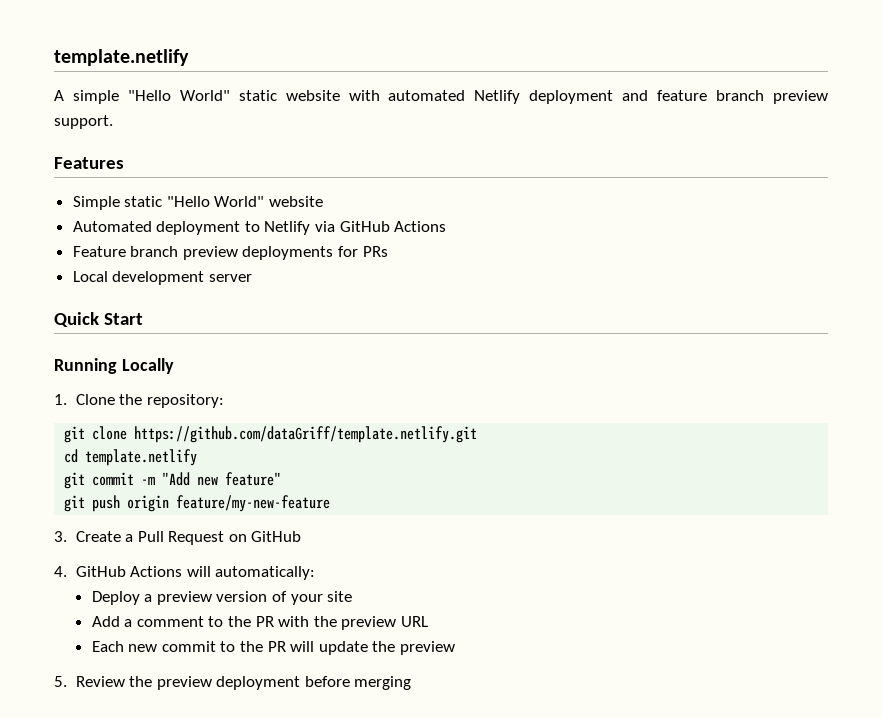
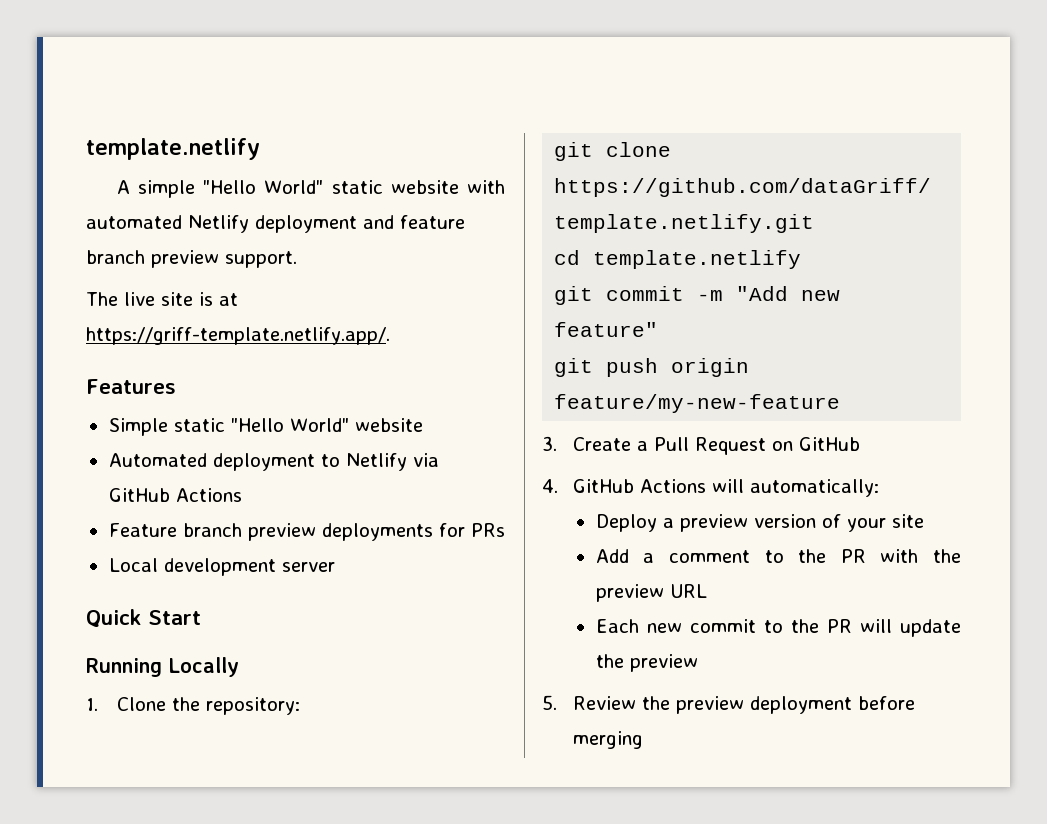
+ The live site is at https://griff-template.netlify.app/.

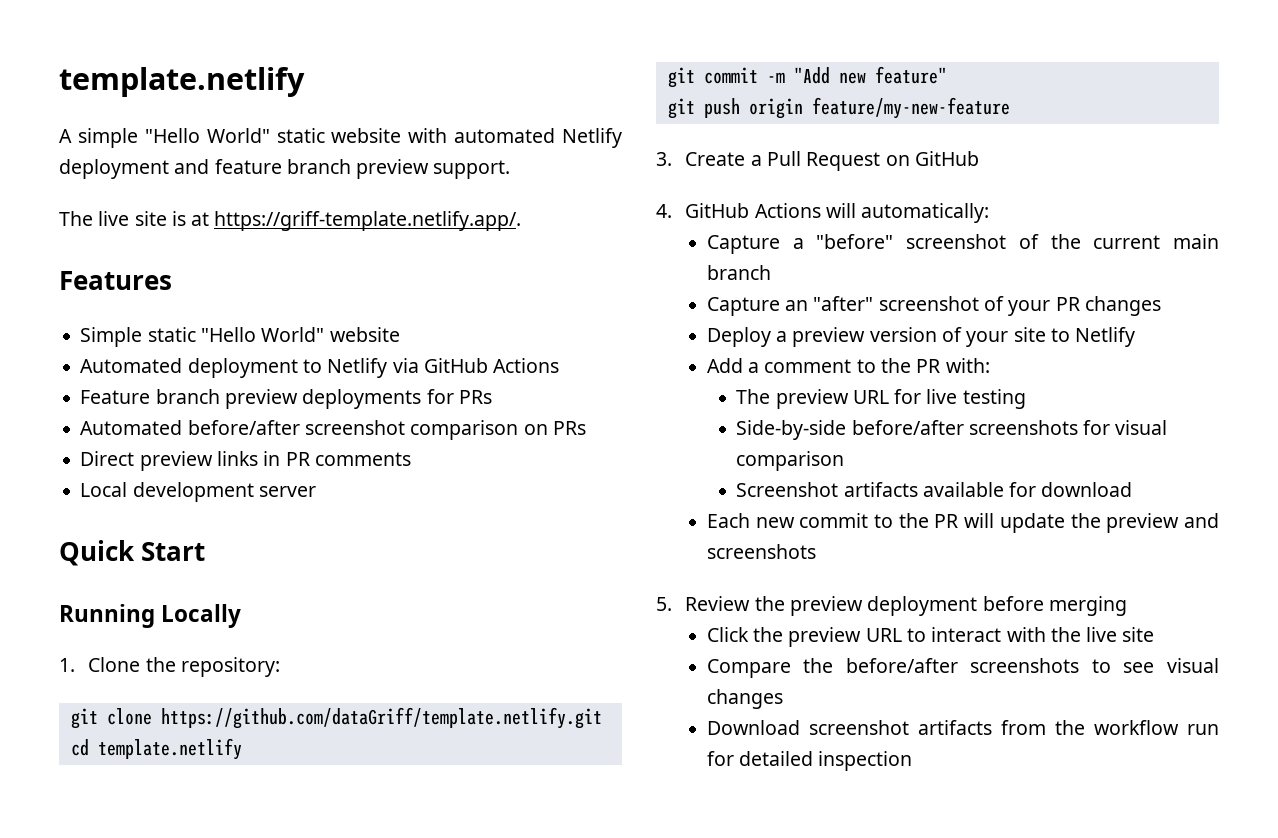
+ Automated before/after screenshot comparison on PRs
+ Direct preview links in PR comments
+ Capture a "before" screenshot of the current main branch
+ Capture an "after" screenshot of your PR changes
- Deploy a preview version of your site
+ Deploy a preview version of your site to Netlify
- Add a comment to the PR with the preview URL
+ Add a comment to the PR with:
+ The preview URL for live testing
+ Side-by-side before/after screenshots for visual comparison
+ Screenshot artifacts available for download
- Each new commit to the PR will update the preview
+ Each new commit to the PR will update the preview and screenshots
+ Click the preview URL to interact with the live site
+ Compare the before/after screenshots to see visual changes
+ Download screenshot artifacts from the workflow run for detailed inspection

